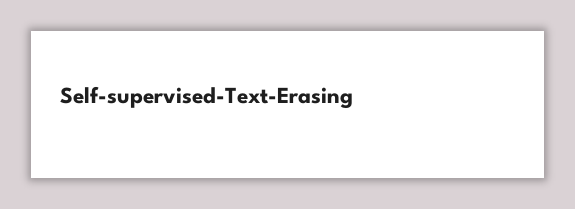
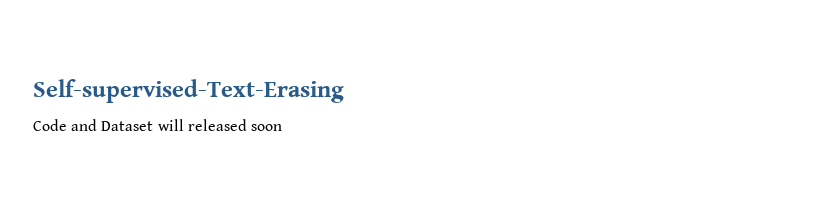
+ Code and Dataset will released soon

